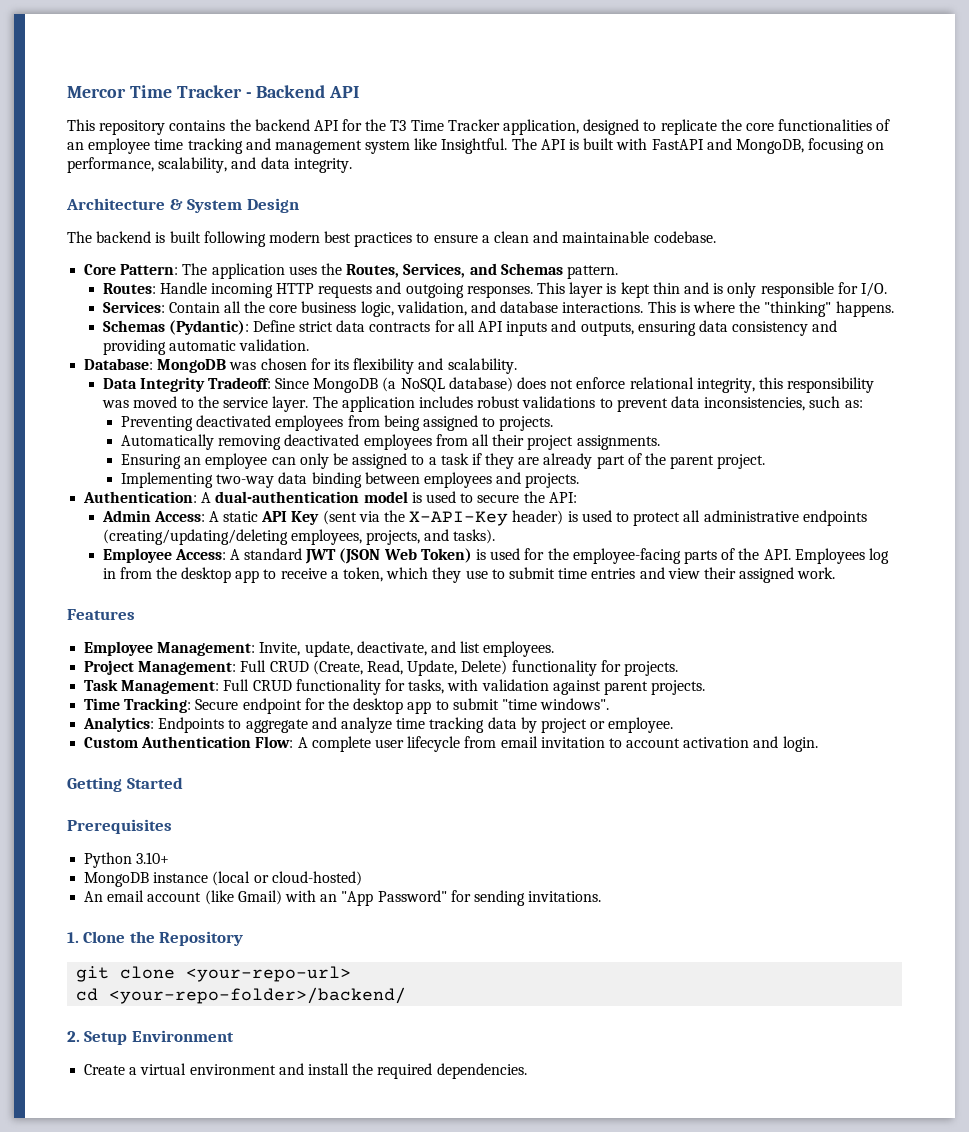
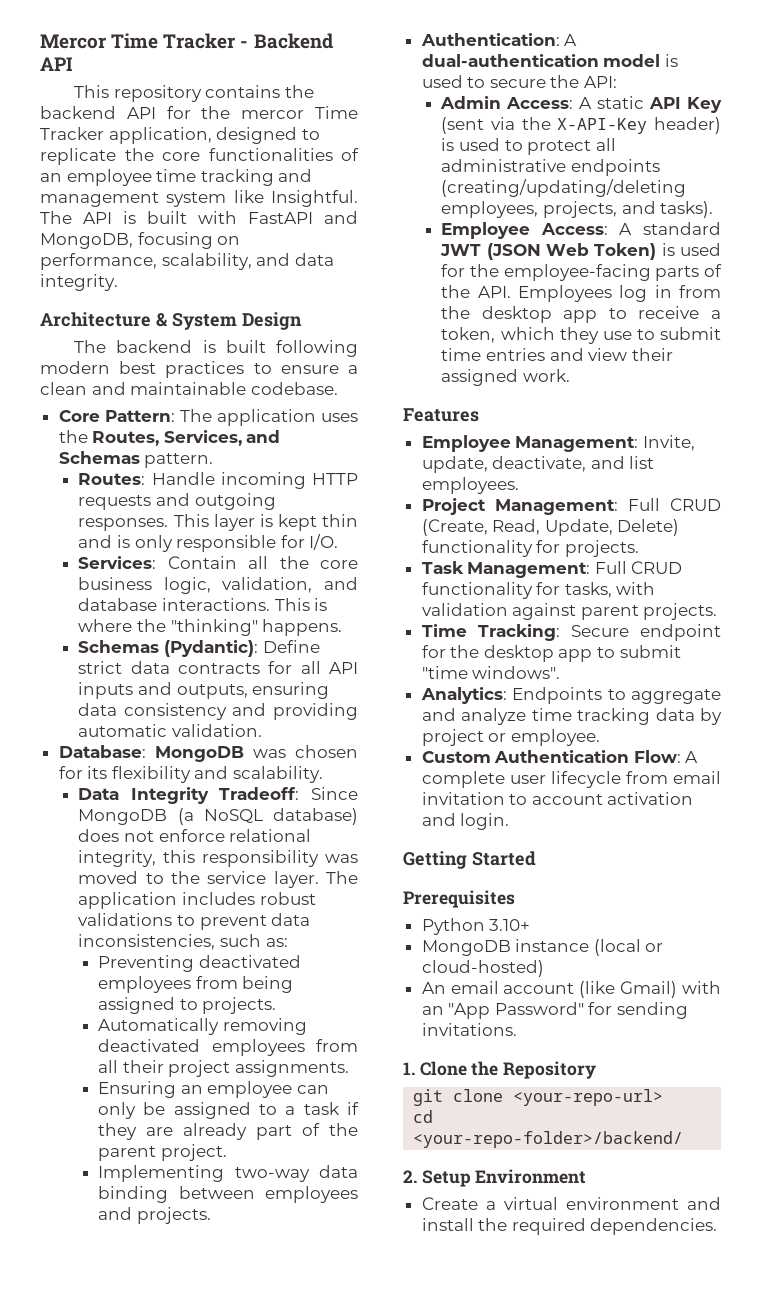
- This repository contains the backend API for the T3 Time Tracker application, designed to replicate the core functionalities of an employee time tracking and management system like Insightful.
+ This repository contains the backend API for the mercor Time Tracker application, designed to replicate the core functionalities of an employee time tracking and management system like Insightful.

